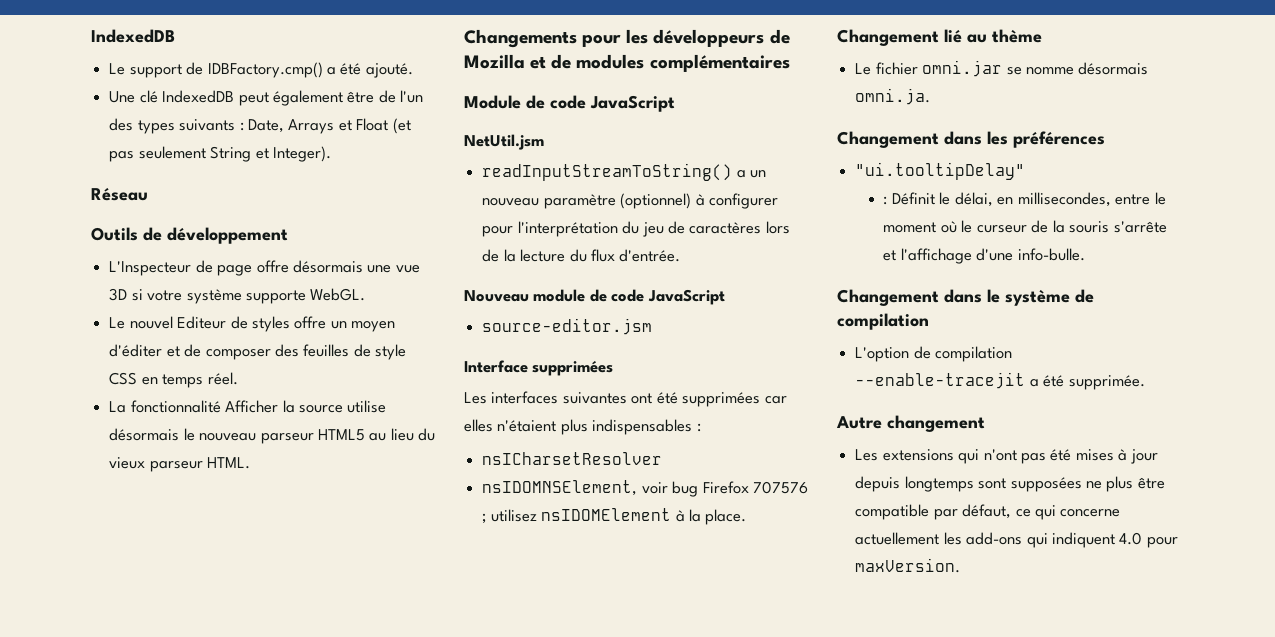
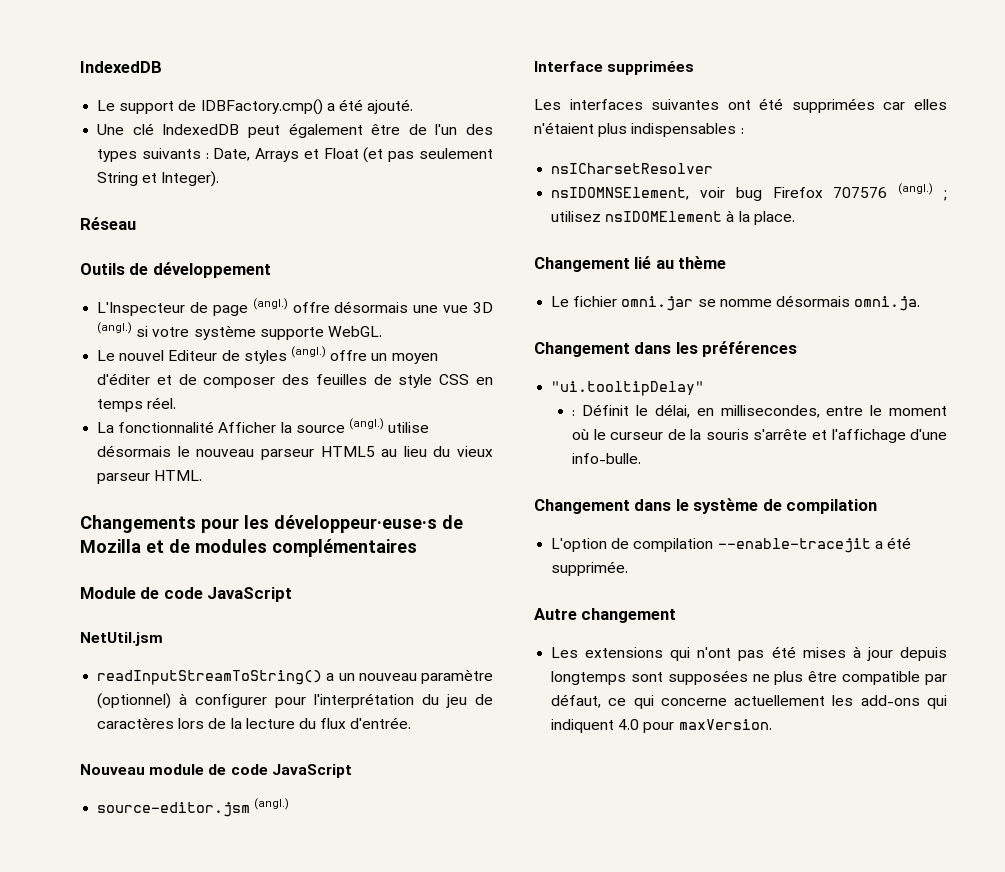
- L'Inspecteur de page offre désormais une vue 3D si votre système supporte WebGL.
+ L'Inspecteur de page (angl.) offre désormais une vue 3D (angl.) si votre système supporte WebGL.
- Le nouvel Editeur de styles offre un moyen d'éditer et de composer des feuilles de style CSS en temps réel.
+ Le nouvel Editeur de styles (angl.) offre un moyen d'éditer et de composer des feuilles de style CSS en temps réel.
- La fonctionnalité Afficher la source utilise désormais le nouveau parseur HTML5 au lieu du vieux parseur HTML.
+ La fonctionnalité Afficher la source (angl.) utilise désormais le nouveau parseur HTML5 au lieu du vieux parseur HTML.
- Changements pour les développeurs de Mozilla et de modules complémentaires
+ Changements pour les développeur·euse·s de Mozilla et de modules complémentaires
- source-editor.jsm
+ source-editor.jsm (angl.)
- nsIDOMNSElement, voir bug Firefox 707576 ; utilisez nsIDOMElement à la place.
+ nsIDOMNSElement, voir bug Firefox 707576 (angl.) ; utilisez nsIDOMElement à la place.

